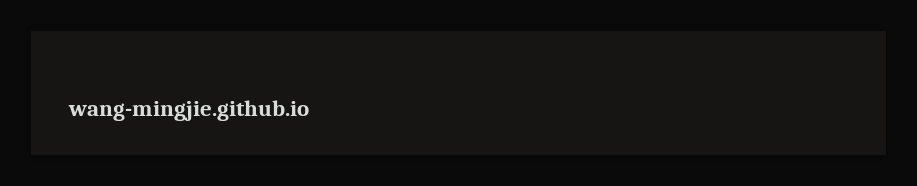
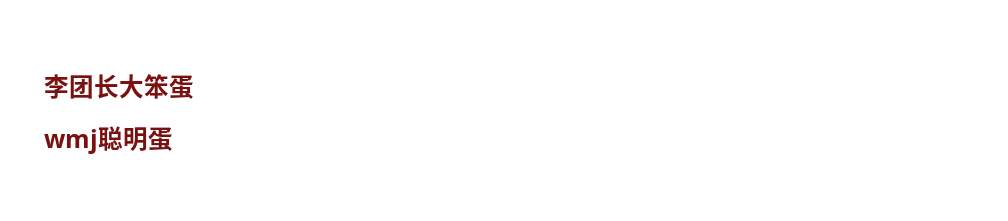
- wang-mingjie.github.io
+ 李团长大笨蛋
+ wmj聪明蛋

